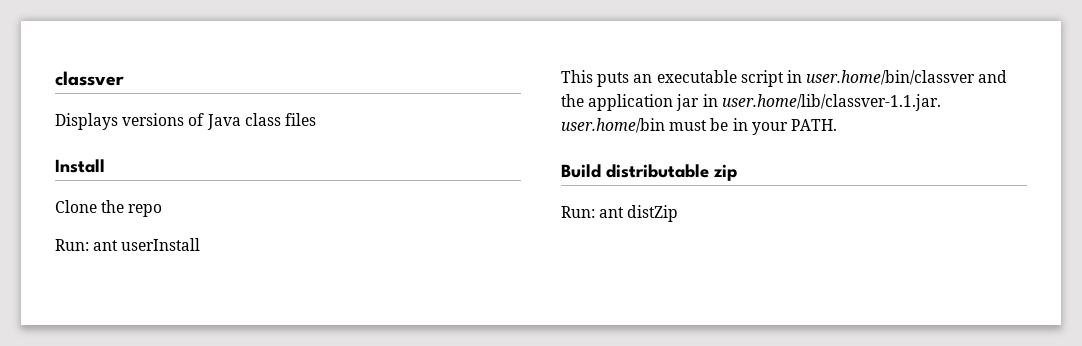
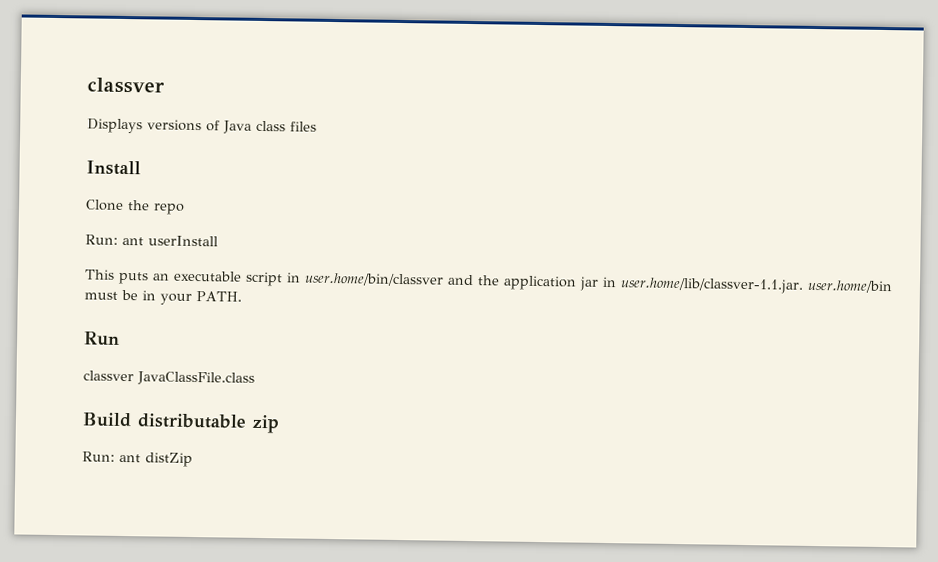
+ Run
+ classver JavaClassFile.class

